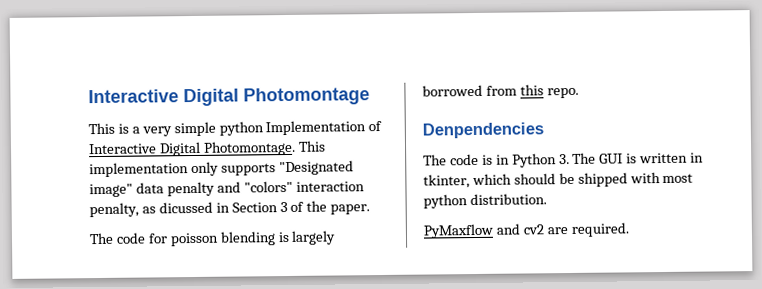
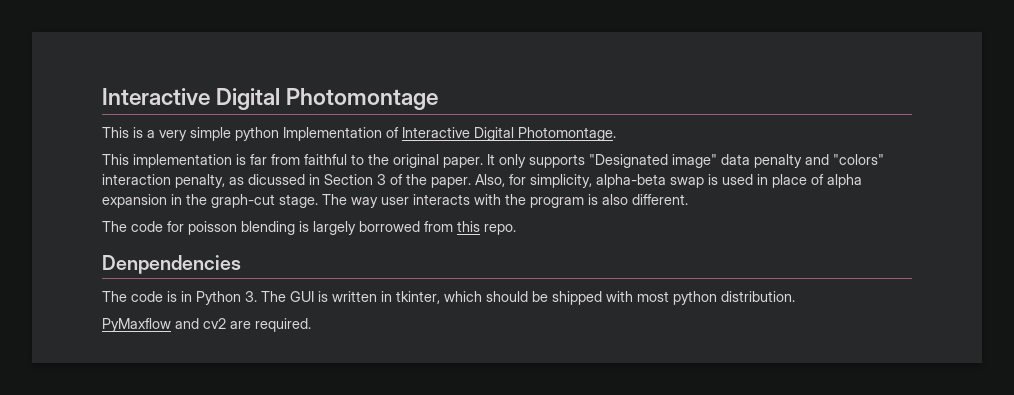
- This is a very simple python Implementation of Interactive Digital Photomontage. This implementation only supports "Designated image" data penalty and "colors" interaction penalty, as dicussed in Section 3 of the paper.
+ This is a very simple python Implementation of Interactive Digital Photomontage.
+ This implementation is far from faithful to the original paper. It only supports "Designated image" data penalty and "colors" interaction penalty, as dicussed in Section 3 of the paper. Also, for simplicity, alpha-beta swap is used in place of alpha expansion in the graph-cut stage. The way user interacts with the program is also different.

